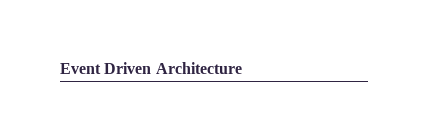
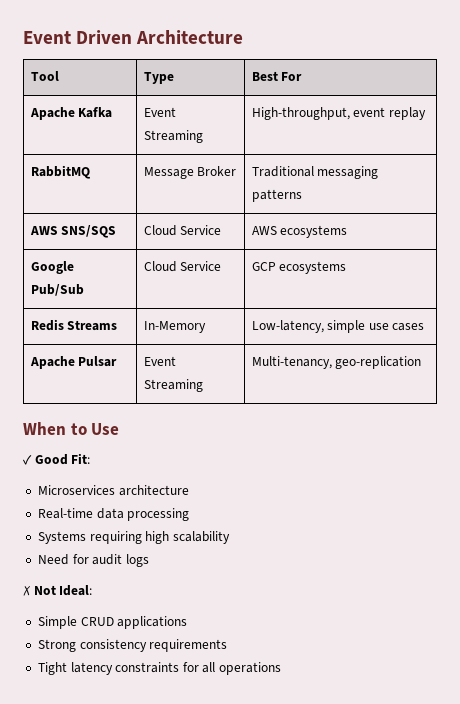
+ Tool | Type | Best For
+ Apache Kafka | Event Streaming | High-throughput, event replay
+ RabbitMQ | Message Broker | Traditional messaging patterns
+ AWS SNS/SQS | Cloud Service | AWS ecosystems
+ Google Pub/Sub | Cloud Service | GCP ecosystems
+ Redis Streams | In-Memory | Low-latency, simple use cases
+ Apache Pulsar | Event Streaming | Multi-tenancy, geo-replication
+ When to Use
+ ✓ Good Fit:
+ Microservices architecture
+ Real-time data processing
+ Systems requiring high scalability
+ Need for audit logs
+ ✗ Not Ideal:
+ Simple CRUD applications
+ Strong consistency requirements
+ Tight latency constraints for all operations

